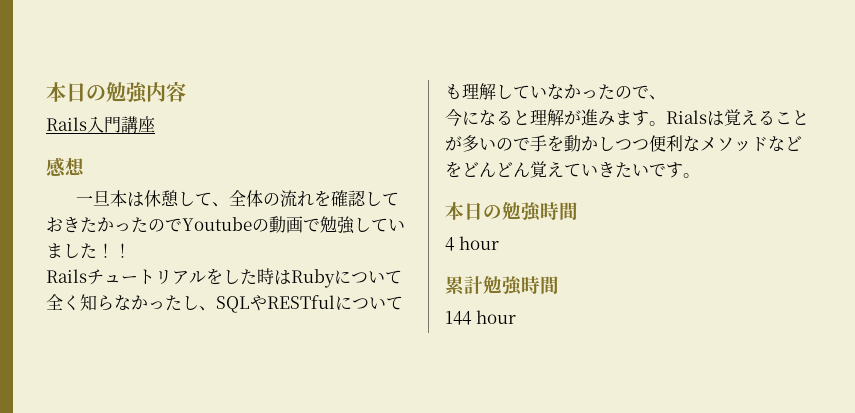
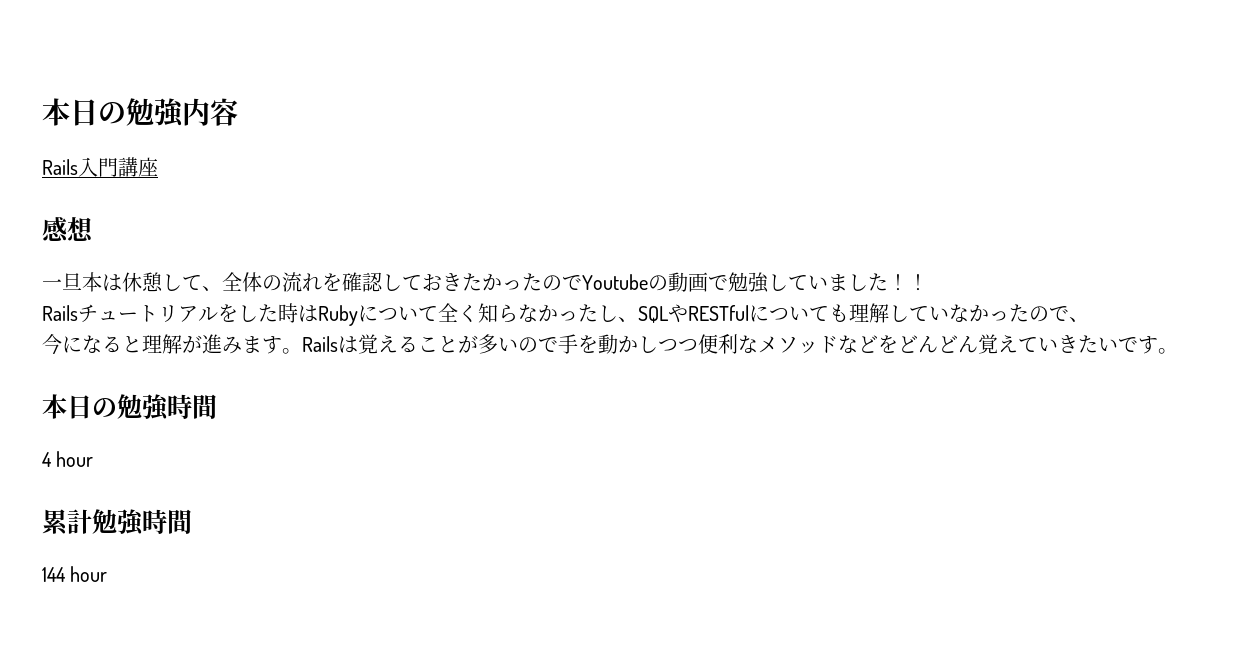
- Rialsは覚えることが多いので手を動かしつつ便利なメソッドなどをどんどん覚えていきたいです。
+ Railsは覚えることが多いので手を動かしつつ便利なメソッドなどをどんどん覚えていきたいです。

